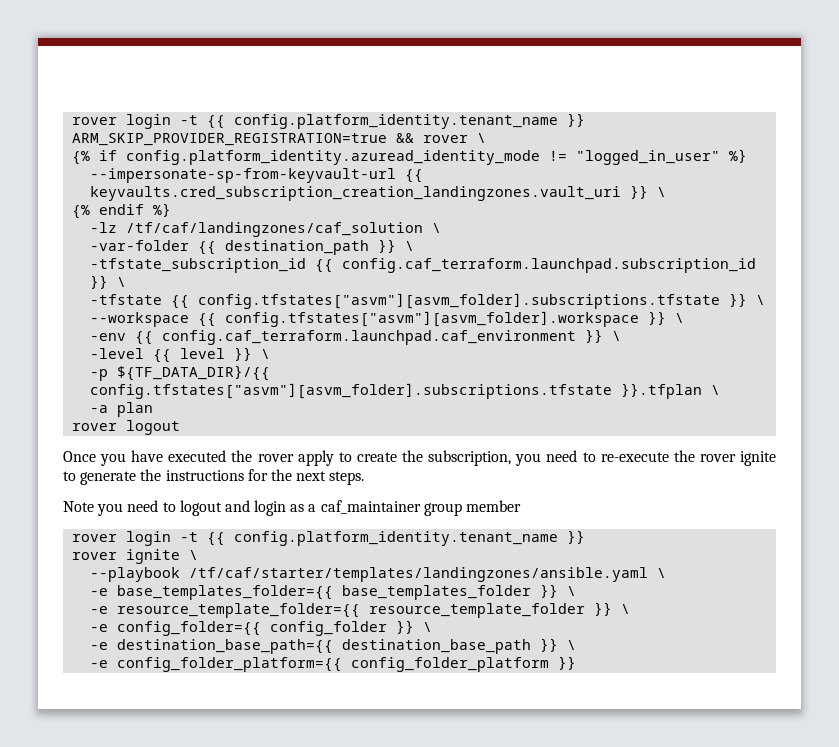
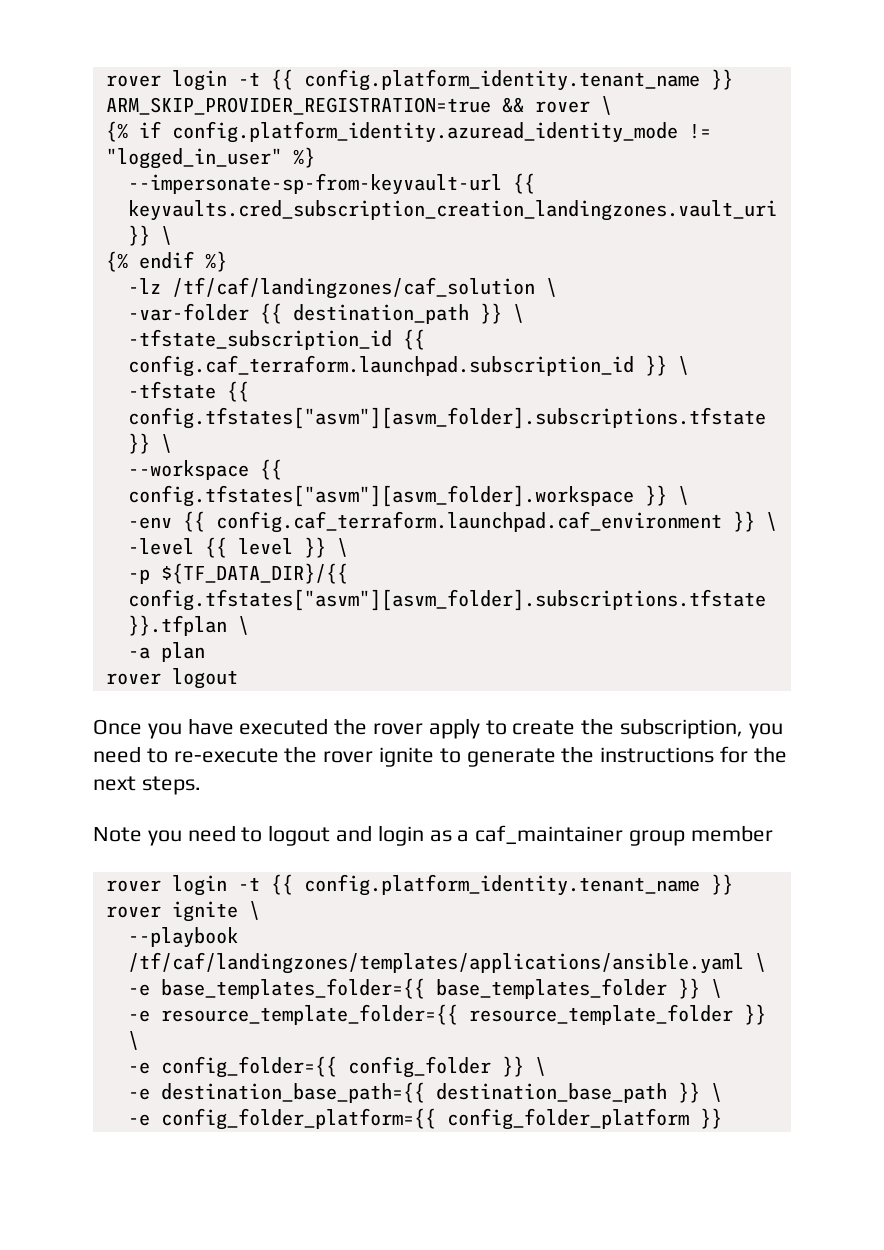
- --playbook /tf/caf/starter/templates/landingzones/ansible.yaml \
+ --playbook /tf/caf/landingzones/templates/applications/ansible.yaml \

